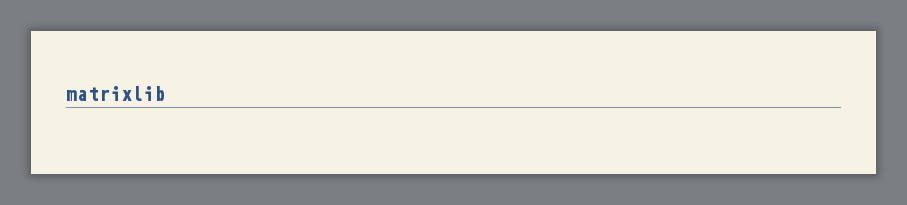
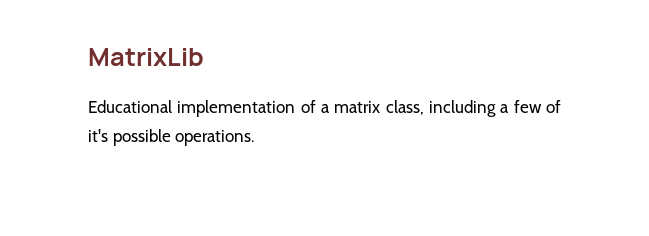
- matrixlib
+ MatrixLib
+ Educational implementation of a matrix class, including a few of it's possible operations.

